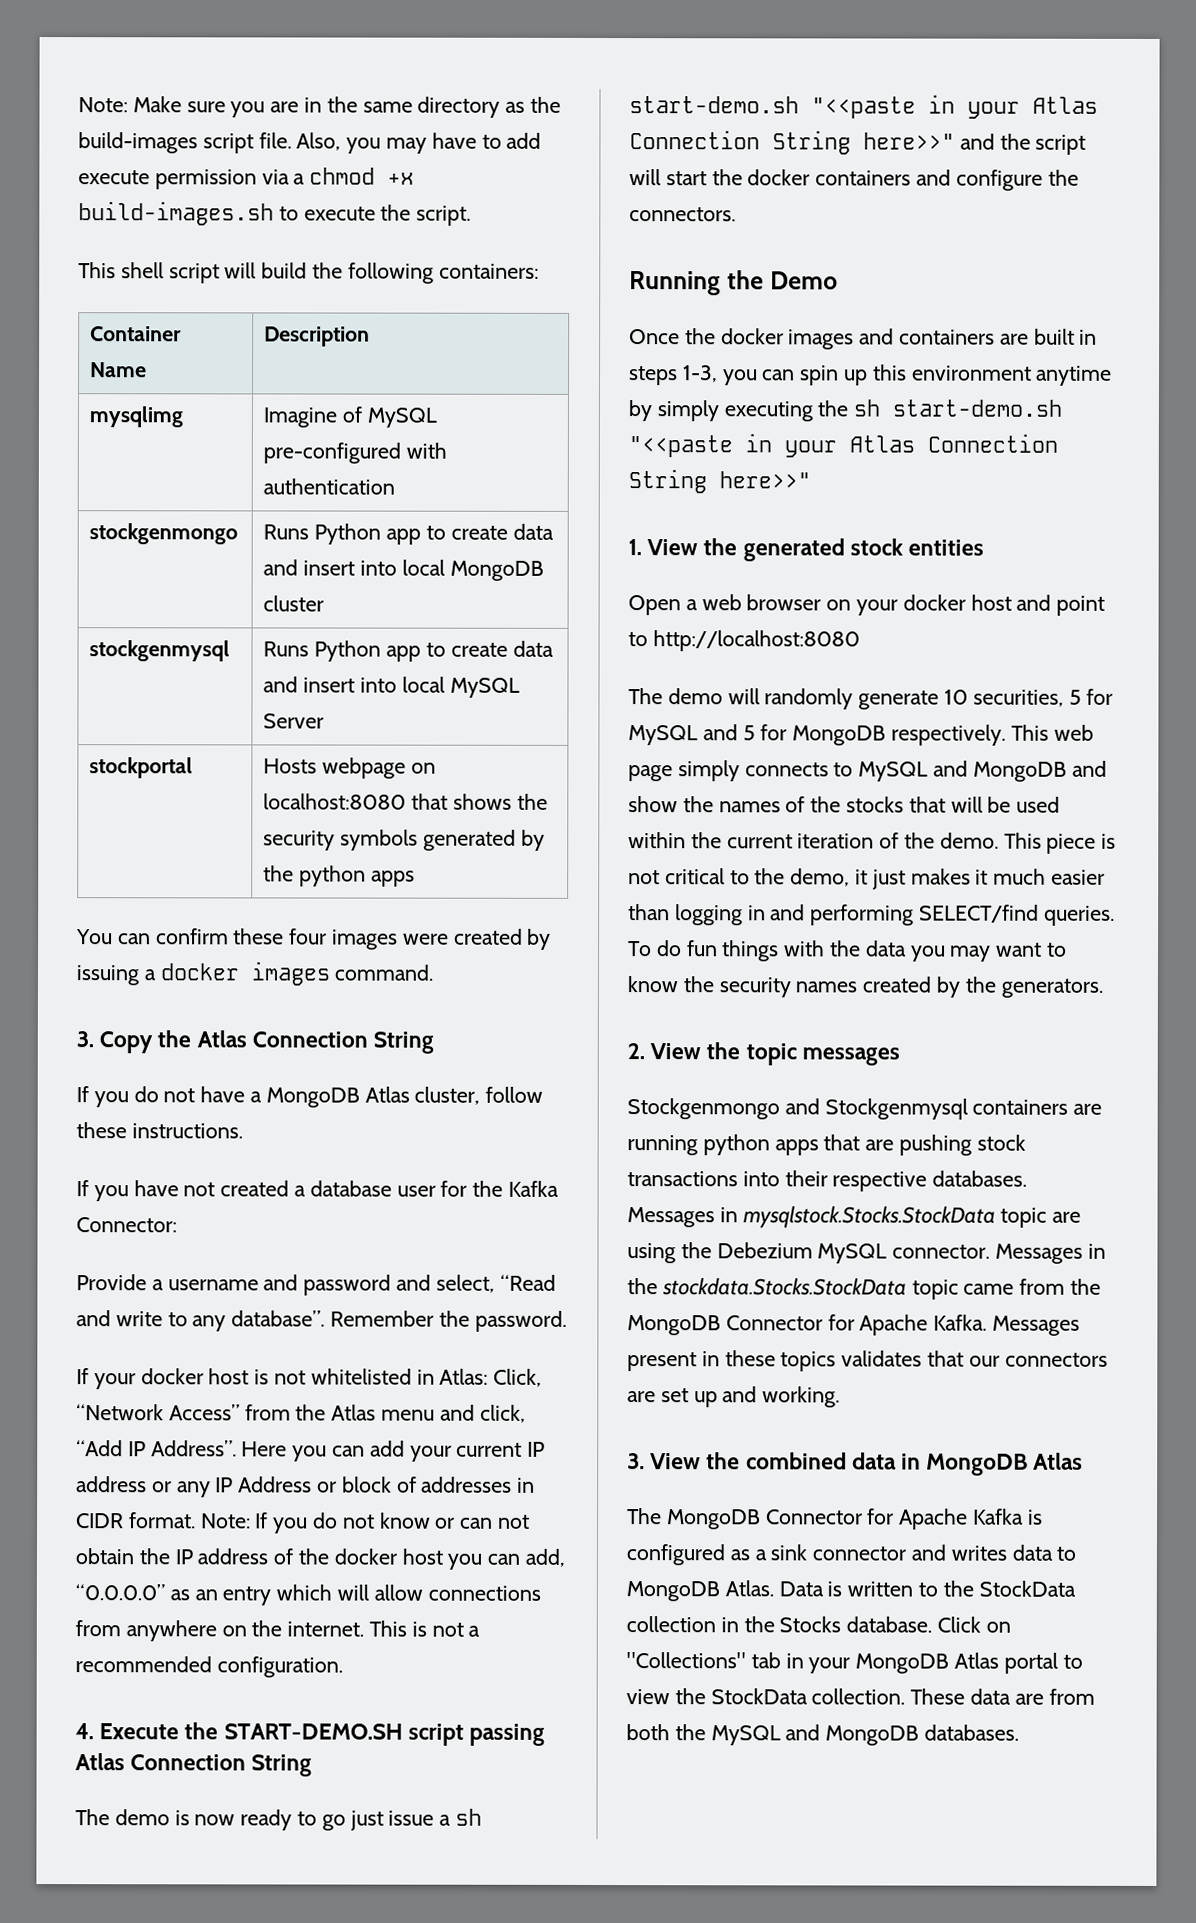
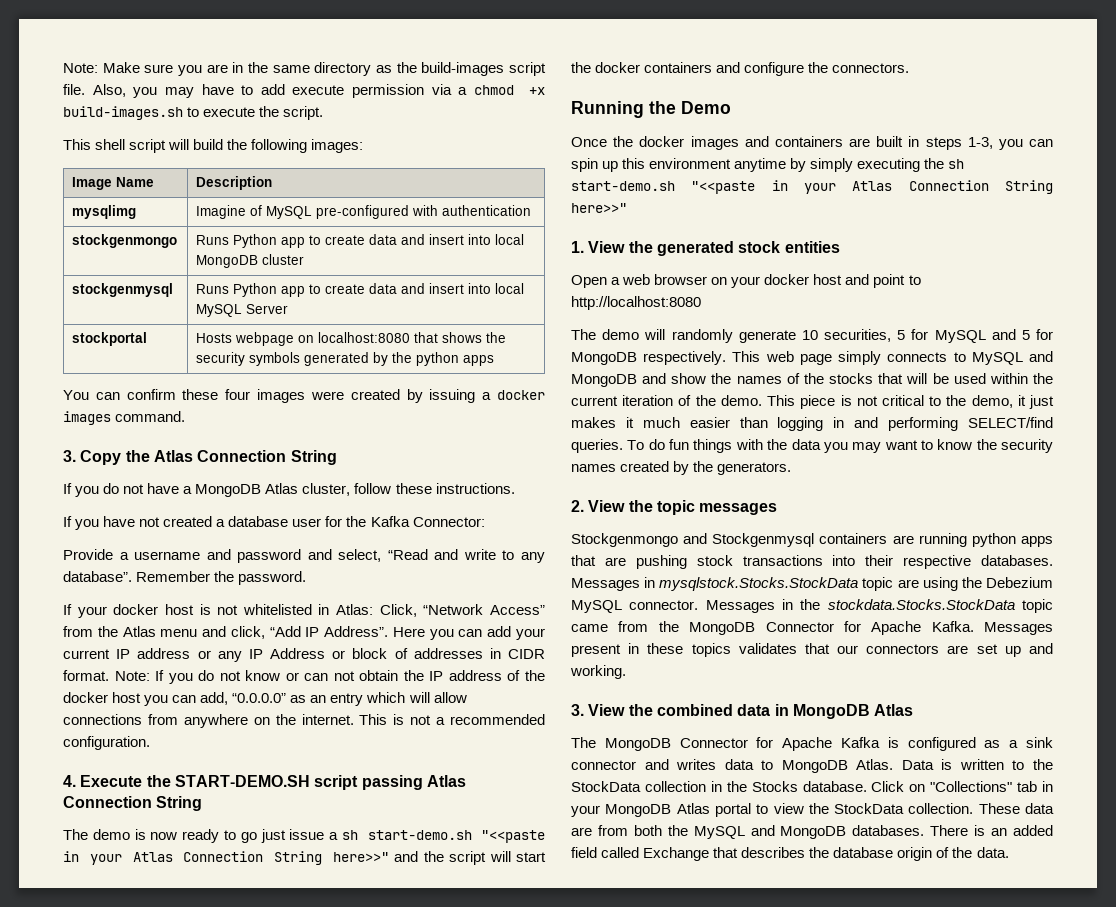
- This shell script will build the following containers:
- Container Name | Description
+ This shell script will build the following images:
+ Image Name | Description
+ There is an added field called Exchange that describes the database origin of the data.

